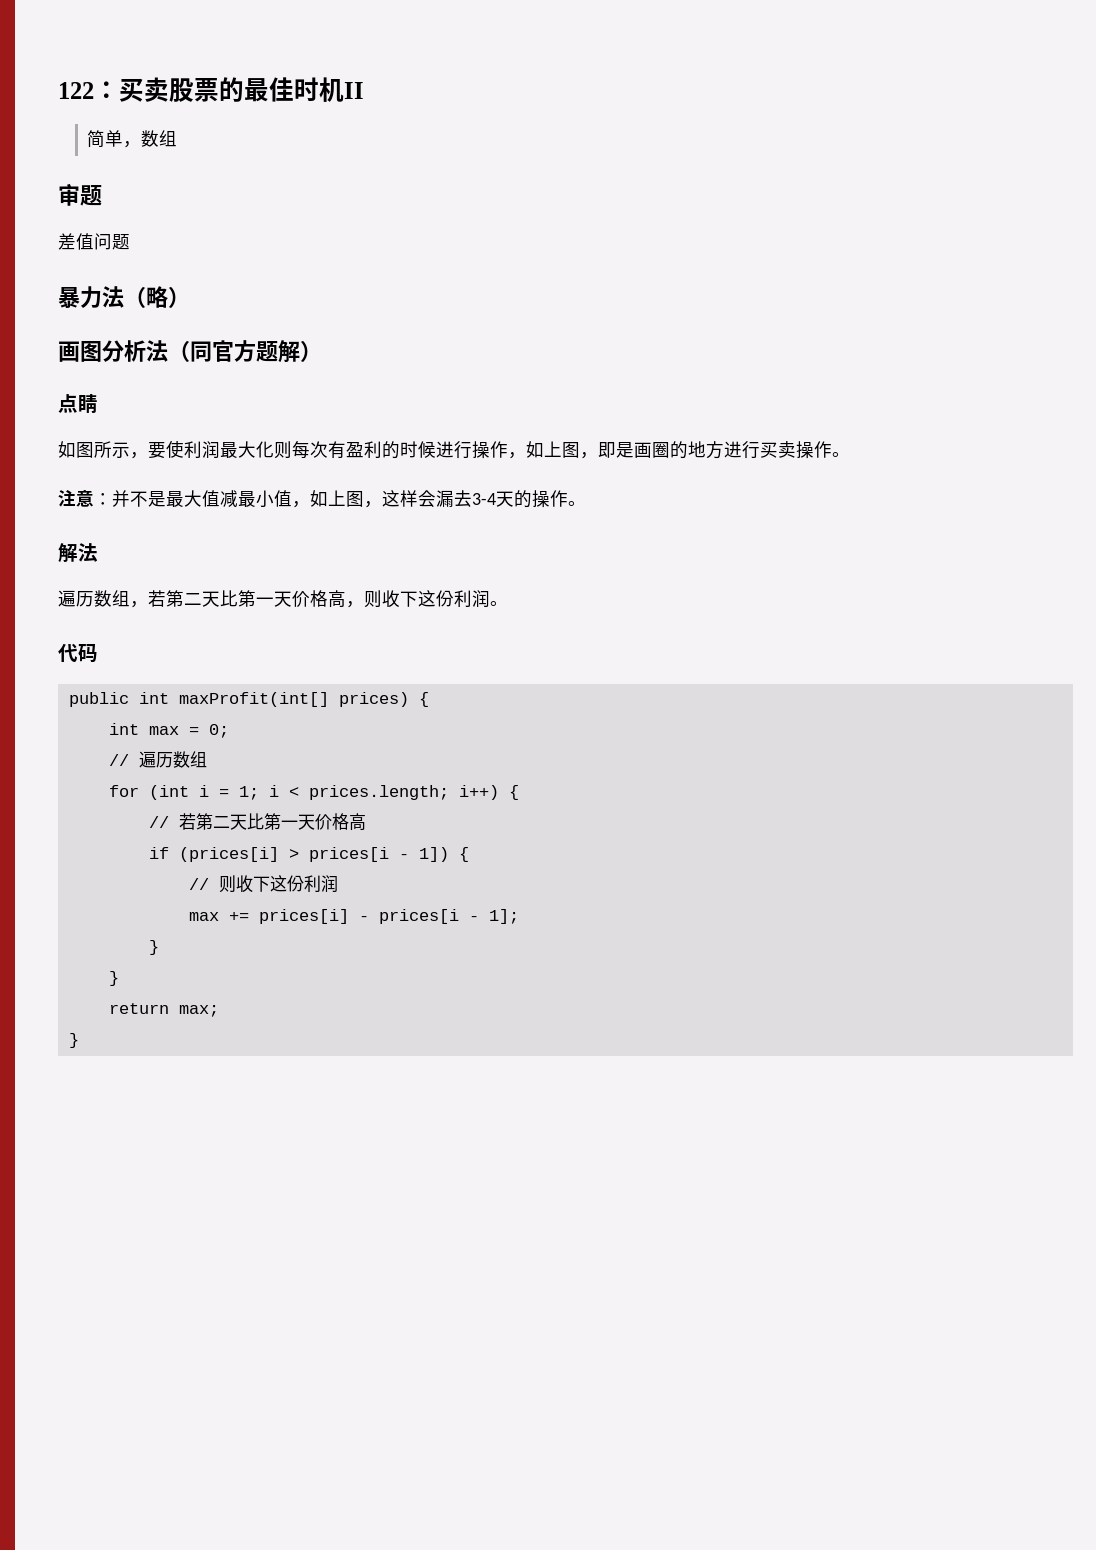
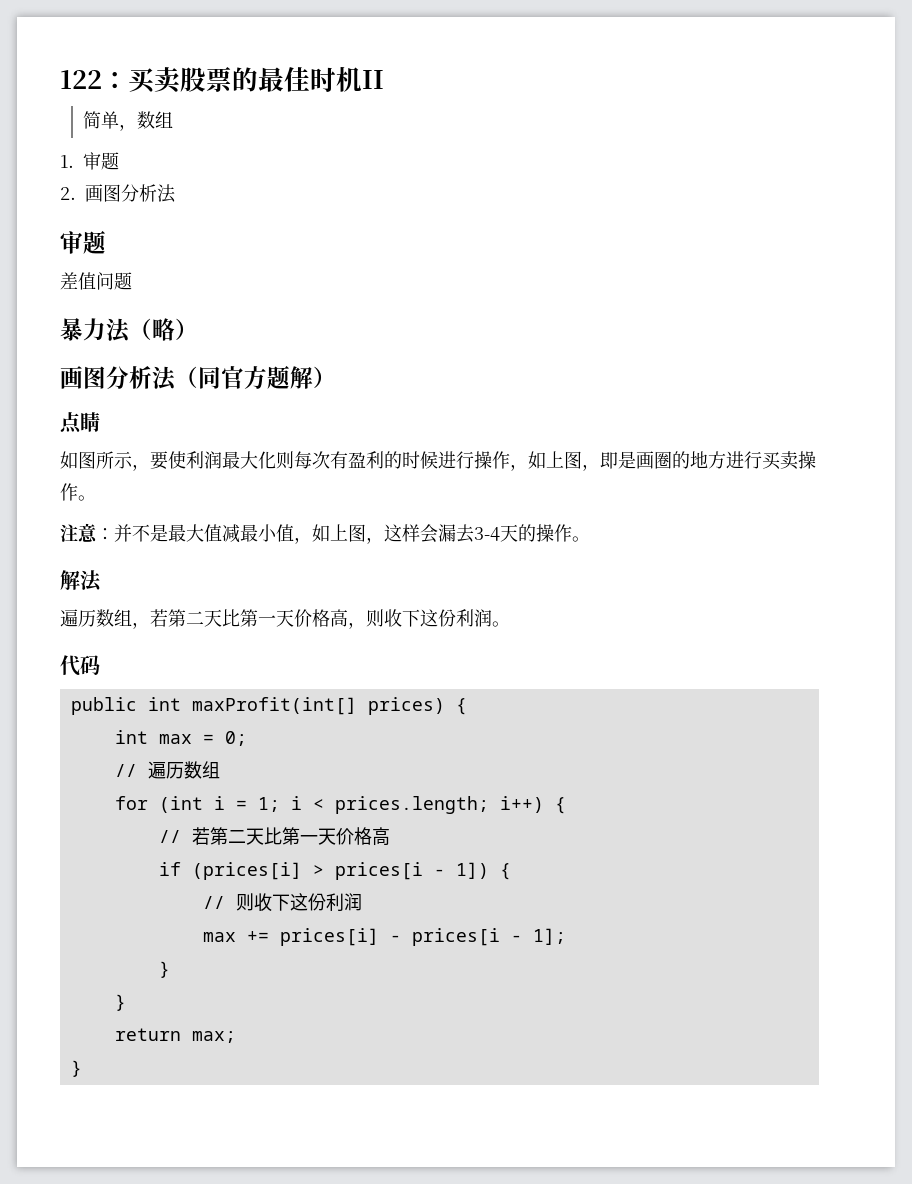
+ 1.审题
+ 2.画图分析法

